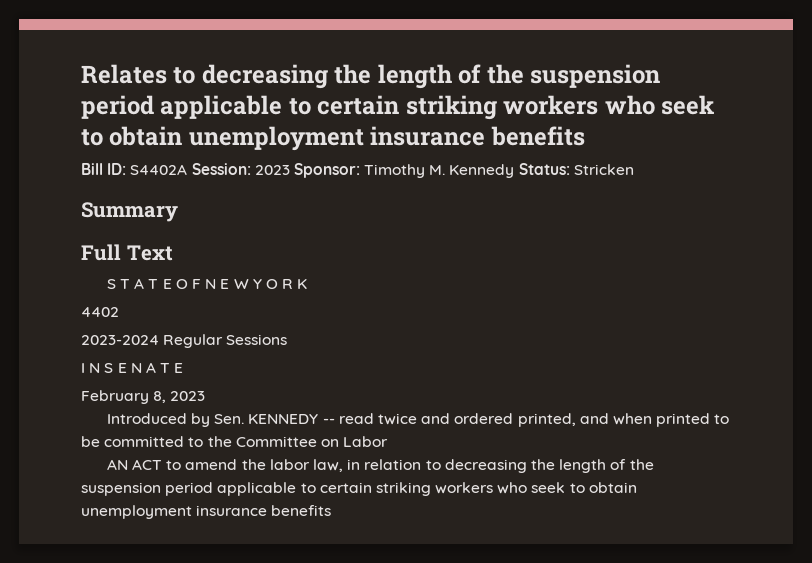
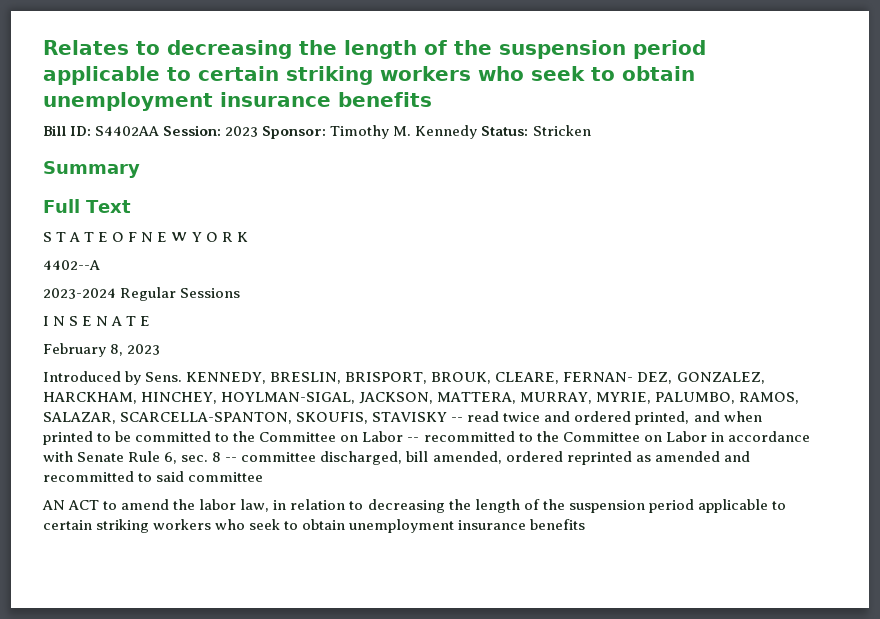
- Bill ID: S4402A Session: 2023 Sponsor: Timothy M. Kennedy Status: Stricken
+ Bill ID: S4402AA Session: 2023 Sponsor: Timothy M. Kennedy Status: Stricken
- 4402
+ 4402--A
- Introduced by Sen. KENNEDY -- read twice and ordered printed, and when printed to be committed to the Committee on Labor
+ Introduced by Sens. KENNEDY, BRESLIN, BRISPORT, BROUK, CLEARE, FERNAN- DEZ, GONZALEZ, HARCKHAM, HINCHEY, HOYLMAN-SIGAL, JACKSON, MATTERA, MURRAY, MYRIE, PALUMBO, RAMOS, SALAZAR, SCARCELLA-SPANTON, SKOUFIS, STAVISKY -- read twice and ordered printed, and when printed to be committed to the Committee on Labor -- recommitted to the Committee on Labor in accordance with Senate Rule 6, sec. 8 -- committee discharged, bill amended, ordered reprinted as amended and recommitted to said committee

